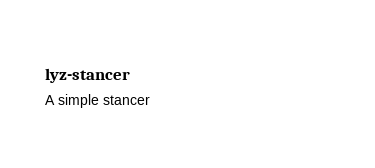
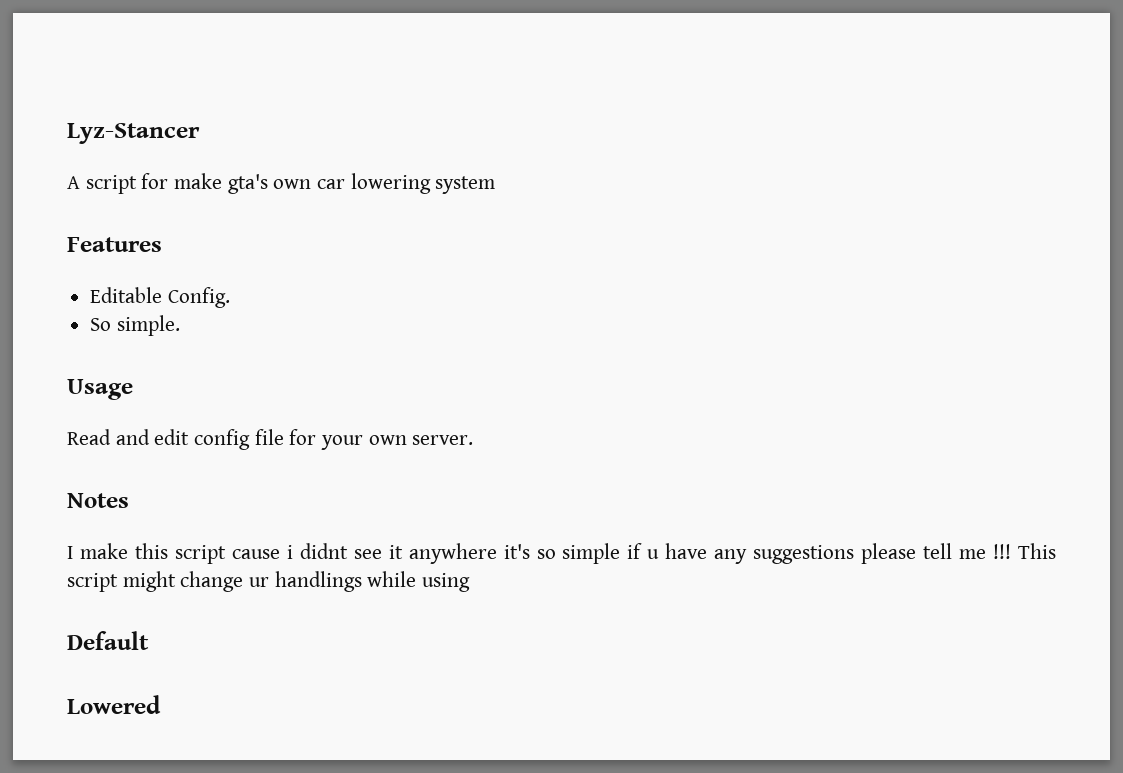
- lyz-stancer
+ Lyz-Stancer
- A simple stancer
+ A script for make gta's own car lowering system
+ Features
+ Editable Config.
+ So simple.
+ Usage
+ Read and edit config file for your own server.
+ Notes
+ I make this script cause i didnt see it anywhere it's so simple if u have any suggestions please tell me !!! This script might change ur handlings while using
+ Default
+ Lowered

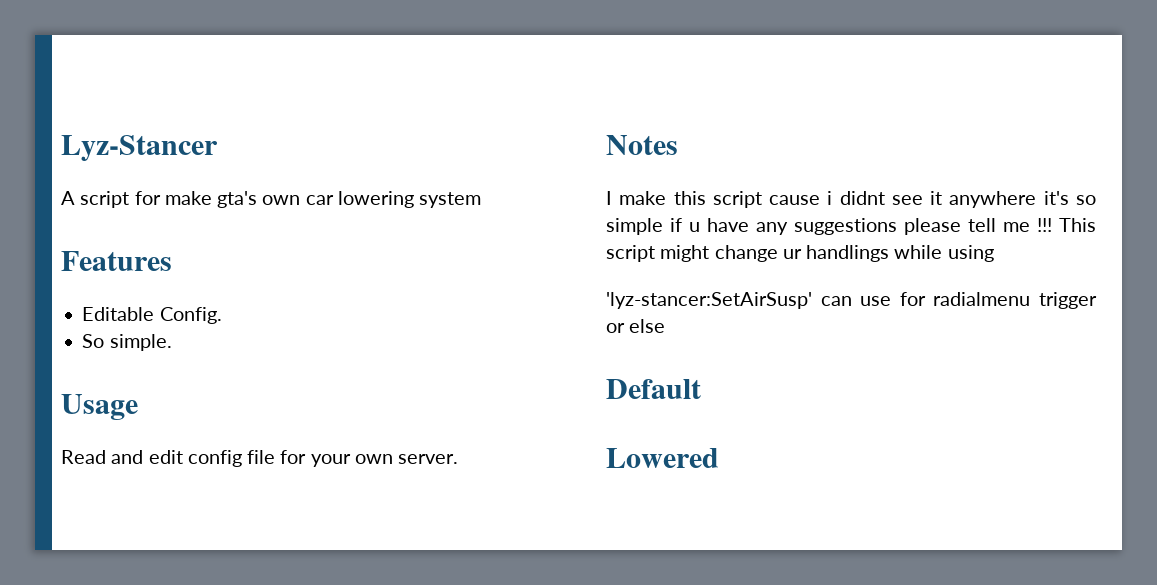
+ 'lyz-stancer:SetAirSusp' can use for radialmenu trigger or else

